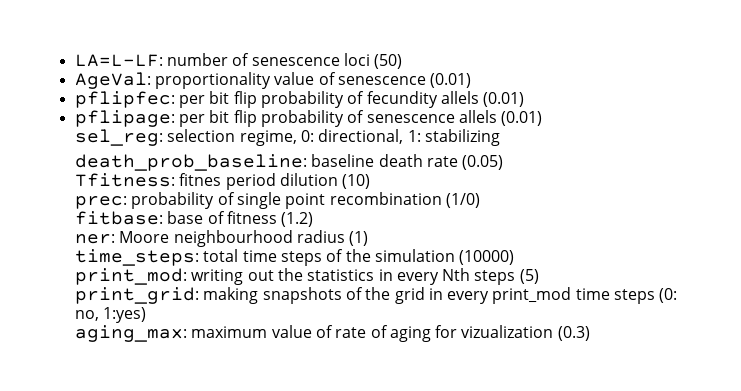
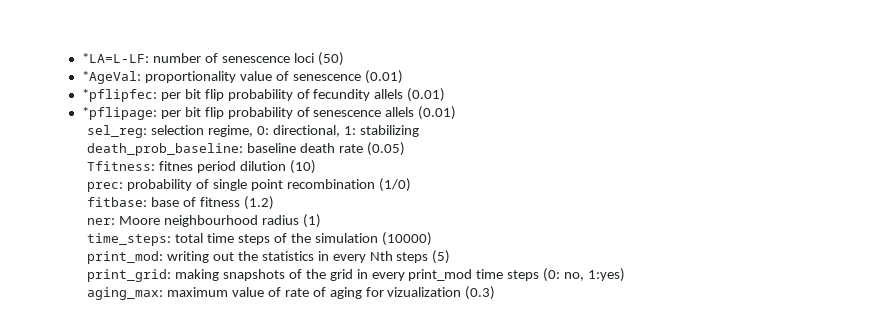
- LA=L-LF: number of senescence loci (50)
+ *LA=L-LF: number of senescence loci (50)
- AgeVal: proportionality value of senescence (0.01)
+ *AgeVal: proportionality value of senescence (0.01)
- pflipfec: per bit flip probability of fecundity allels (0.01)
+ *pflipfec: per bit flip probability of fecundity allels (0.01)
- pflipage: per bit flip probability of senescence allels (0.01)
+ *pflipage: per bit flip probability of senescence allels (0.01)

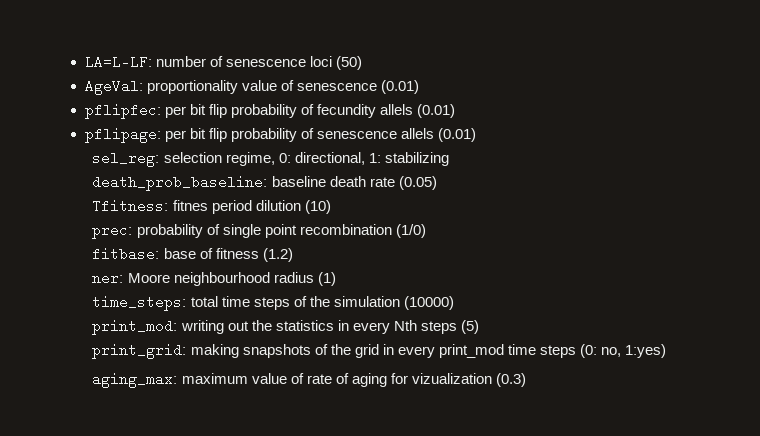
- *LA=L-LF: number of senescence loci (50)
+ LA=L-LF: number of senescence loci (50)
- *AgeVal: proportionality value of senescence (0.01)
+ AgeVal: proportionality value of senescence (0.01)
- *pflipfec: per bit flip probability of fecundity allels (0.01)
+ pflipfec: per bit flip probability of fecundity allels (0.01)
- *pflipage: per bit flip probability of senescence allels (0.01)
+ pflipage: per bit flip probability of senescence allels (0.01)

